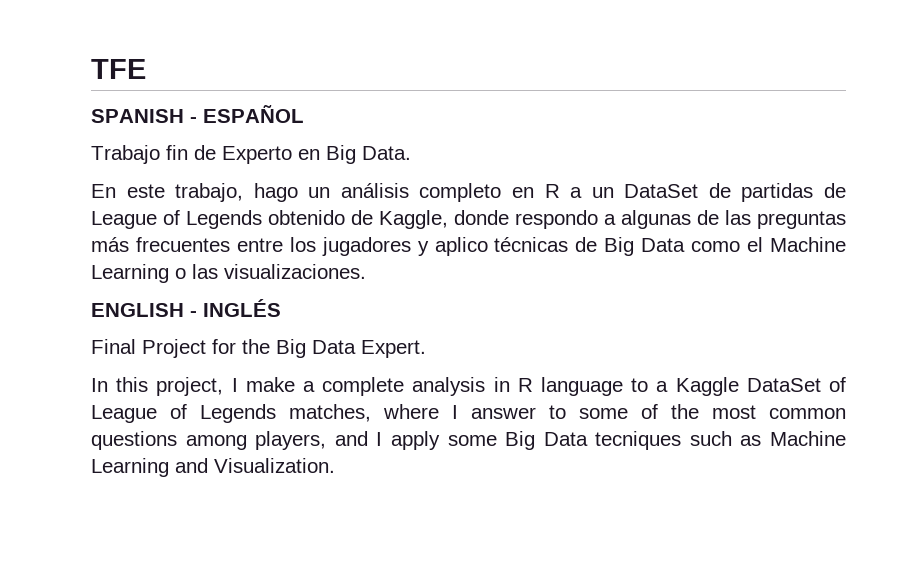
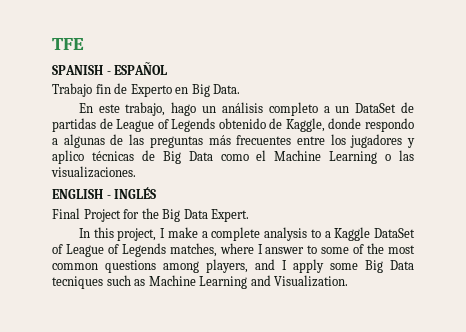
- En este trabajo, hago un análisis completo en R a un DataSet de partidas de League of Legends obtenido de Kaggle, donde respondo a algunas de las preguntas más frecuentes entre los jugadores y aplico técnicas de Big Data como el Machine Learning o las visualizaciones.
+ En este trabajo, hago un análisis completo a un DataSet de partidas de League of Legends obtenido de Kaggle, donde respondo a algunas de las preguntas más frecuentes entre los jugadores y aplico técnicas de Big Data como el Machine Learning o las visualizaciones.
- In this project, I make a complete analysis in R language to a Kaggle DataSet of League of Legends matches, where I answer to some of the most common questions among players, and I apply some Big Data tecniques such as Machine Learning and Visualization.
+ In this project, I make a complete analysis to a Kaggle DataSet of League of Legends matches, where I answer to some of the most common questions among players, and I apply some Big Data tecniques such as Machine Learning and Visualization.

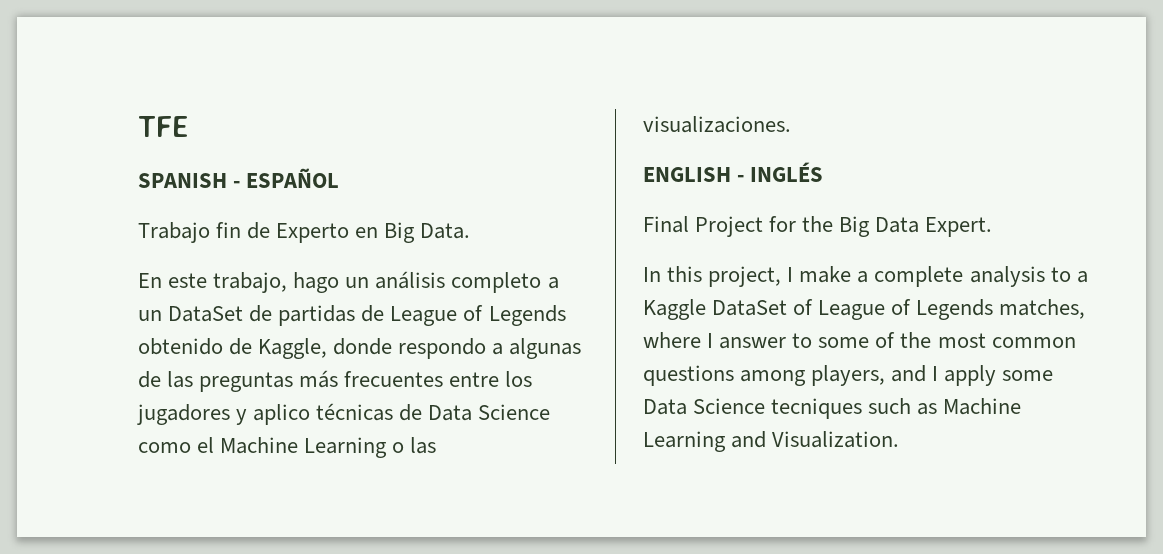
- En este trabajo, hago un análisis completo a un DataSet de partidas de League of Legends obtenido de Kaggle, donde respondo a algunas de las preguntas más frecuentes entre los jugadores y aplico técnicas de Big Data como el Machine Learning o las visualizaciones.
+ En este trabajo, hago un análisis completo a un DataSet de partidas de League of Legends obtenido de Kaggle, donde respondo a algunas de las preguntas más frecuentes entre los jugadores y aplico técnicas de Data Science como el Machine Learning o las visualizaciones.
- In this project, I make a complete analysis to a Kaggle DataSet of League of Legends matches, where I answer to some of the most common questions among players, and I apply some Big Data tecniques such as Machine Learning and Visualization.
+ In this project, I make a complete analysis to a Kaggle DataSet of League of Legends matches, where I answer to some of the most common questions among players, and I apply some Data Science tecniques such as Machine Learning and Visualization.

